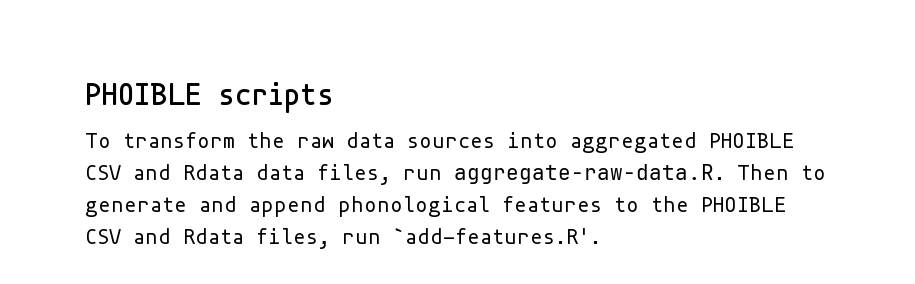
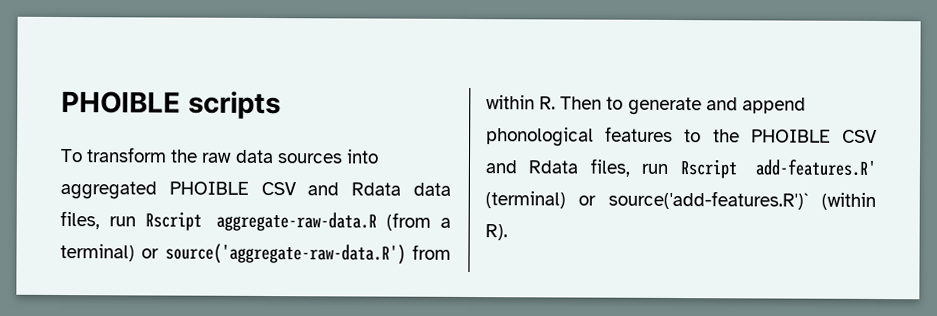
- To transform the raw data sources into aggregated PHOIBLE CSV and Rdata data files, run aggregate-raw-data.R. Then to generate and append phonological features to the PHOIBLE CSV and Rdata files, run `add-features.R'.
+ To transform the raw data sources into aggregated PHOIBLE CSV and Rdata data files, run Rscript aggregate-raw-data.R (from a terminal) or source('aggregate-raw-data.R') from within R. Then to generate and append phonological features to the PHOIBLE CSV and Rdata files, run Rscript add-features.R' (terminal) or source('add-features.R')` (within R).

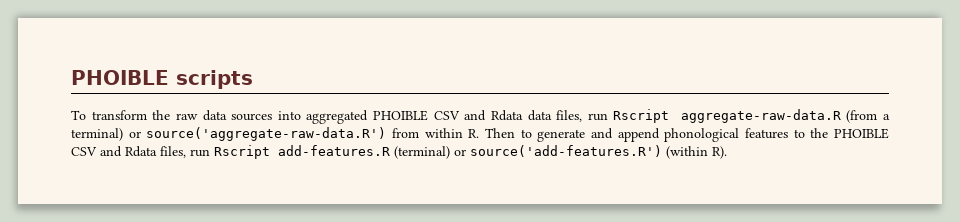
- To transform the raw data sources into aggregated PHOIBLE CSV and Rdata data files, run Rscript aggregate-raw-data.R (from a terminal) or source('aggregate-raw-data.R') from within R. Then to generate and append phonological features to the PHOIBLE CSV and Rdata files, run Rscript add-features.R' (terminal) or source('add-features.R')` (within R).
+ To transform the raw data sources into aggregated PHOIBLE CSV and Rdata data files, run Rscript aggregate-raw-data.R (from a terminal) or source('aggregate-raw-data.R') from within R. Then to generate and append phonological features to the PHOIBLE CSV and Rdata files, run Rscript add-features.R (terminal) or source('add-features.R') (within R).

